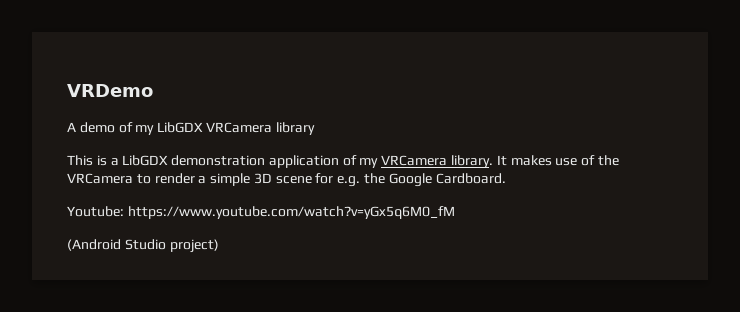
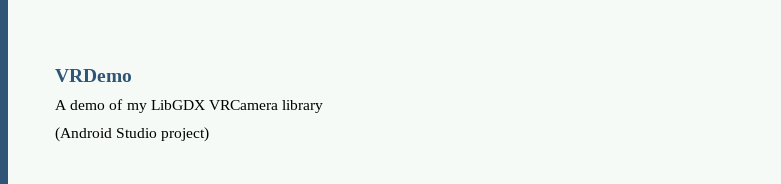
- This is a LibGDX demonstration application of my VRCamera library. It makes use of the VRCamera to render a simple 3D scene for e.g. the Google Cardboard.
- Youtube: https://www.youtube.com/watch?v=yGx5q6M0_fM

